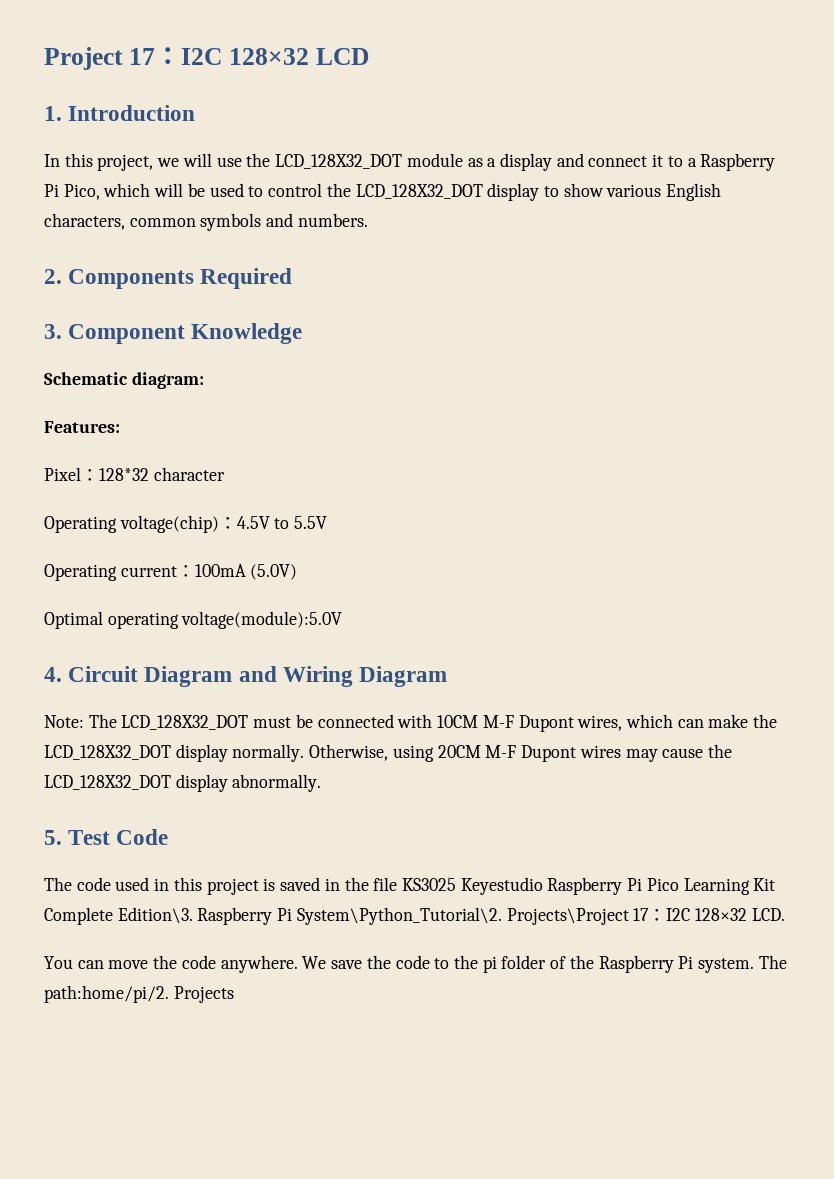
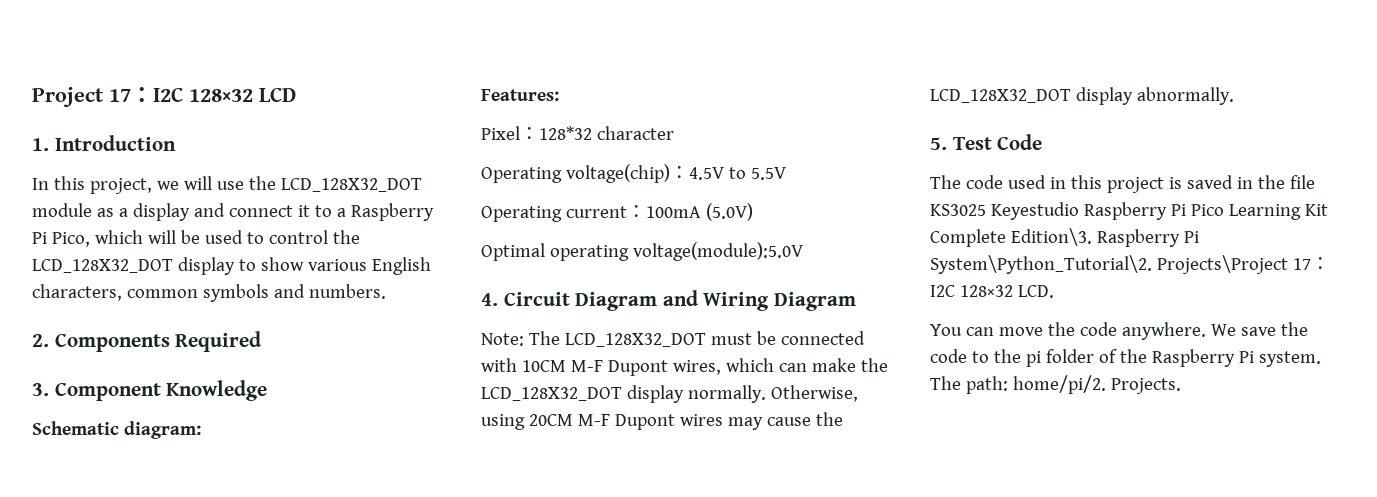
- The path:home/pi/2. Projects
+ The path: home/pi/2. Projects.

